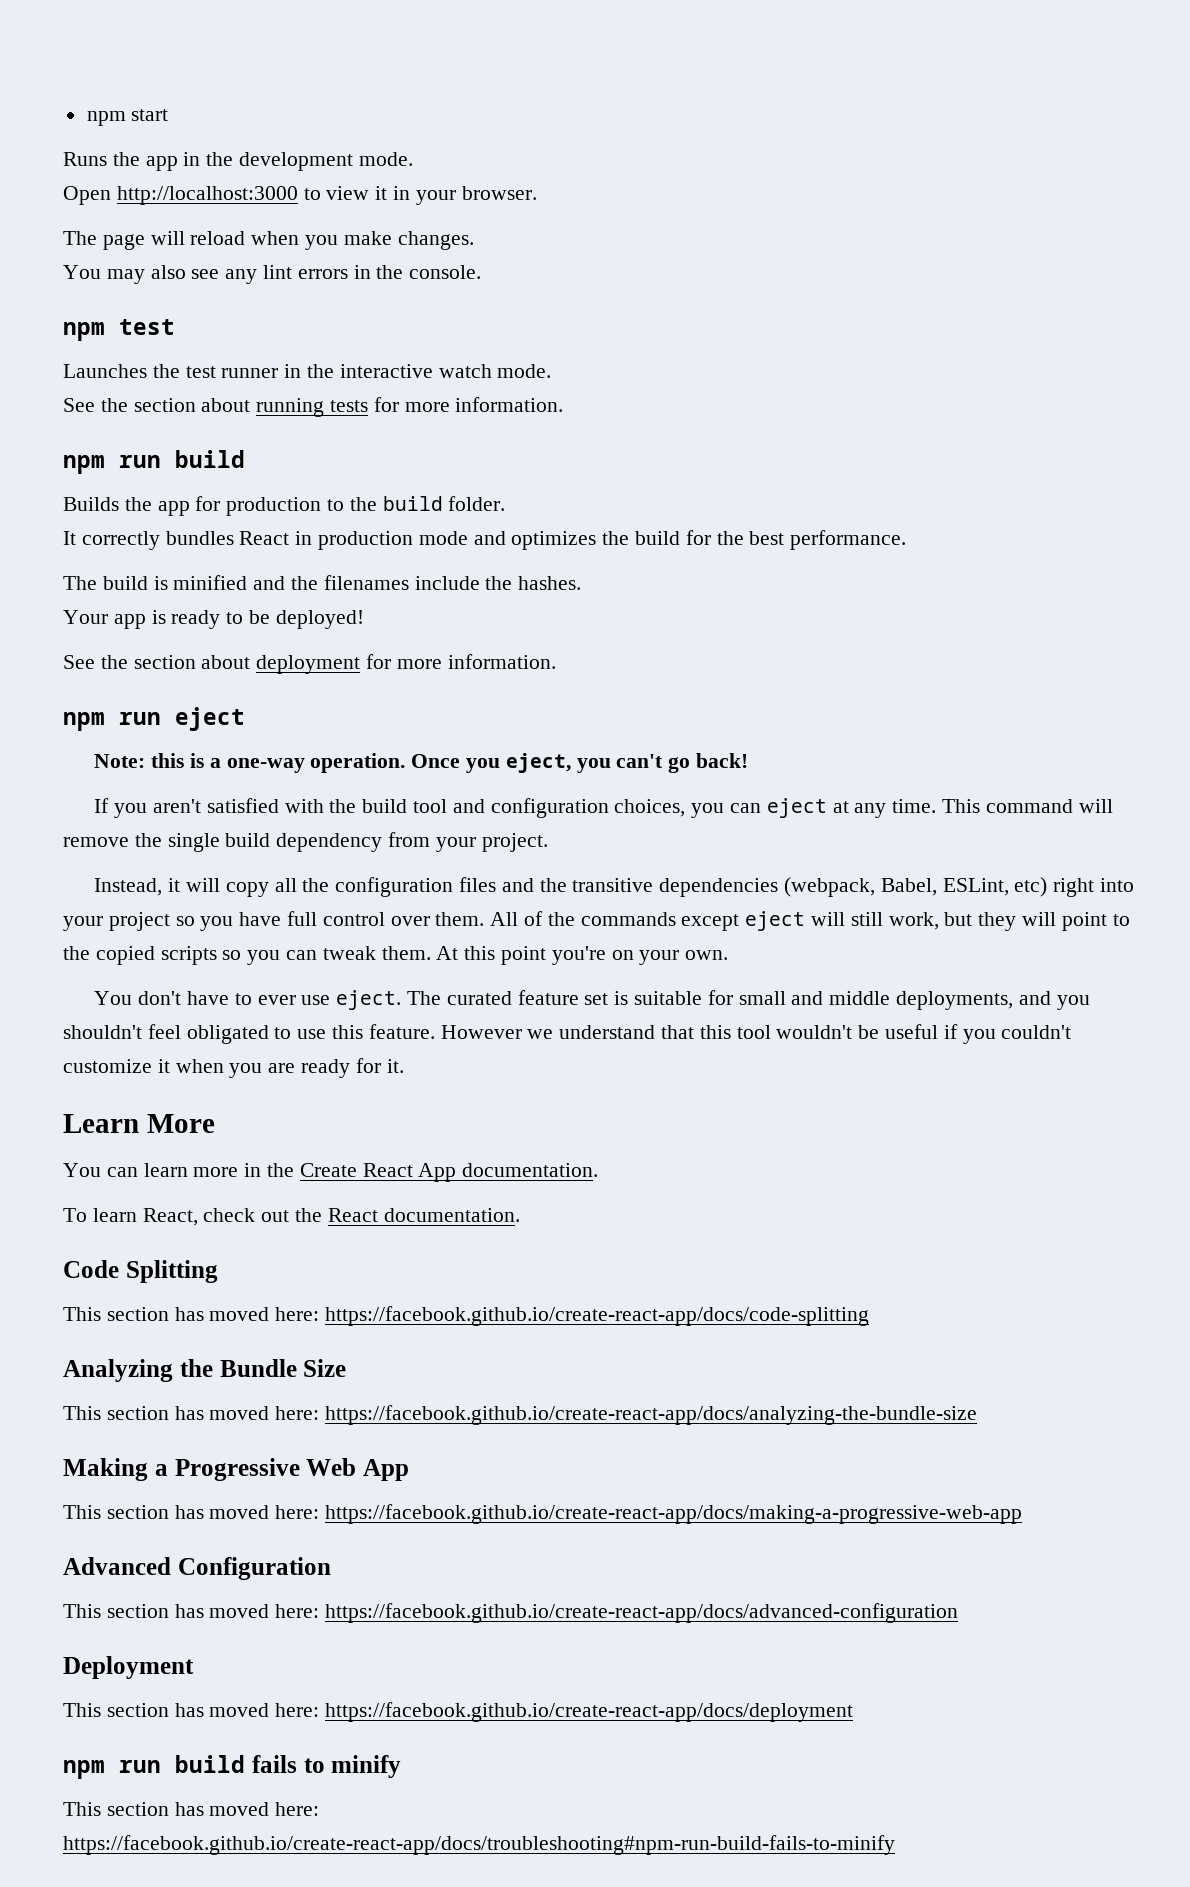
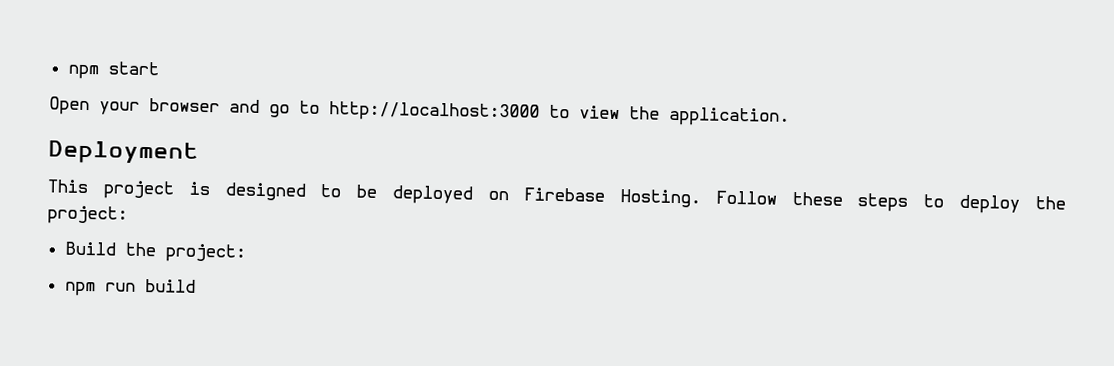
- Runs the app in the development mode.
- Open http://localhost:3000 to view it in your browser.
- The page will reload when you make changes.
- You may also see any lint errors in the console.
- npm test
- Launches the test runner in the interactive watch mode.
- See the section about running tests for more information.
+ Open your browser and go to http://localhost:3000 to view the application.
+ Deployment
+ This project is designed to be deployed on Firebase Hosting. Follow these steps to deploy the project:
+ Build the project:
  npm run build
- Builds the app for production to the build folder.
- It correctly bundles React in production mode and optimizes the build for the best performance.
- The build is minified and the filenames include the hashes.
- Your app is ready to be deployed!
- See the section about deployment for more information.
- npm run eject
- Note: this is a one-way operation. Once you eject, you can't go back!
- If you aren't satisfied with the build tool and configuration choices, you can eject at any time. This command will remove the single build dependency from your project.
- Instead, it will copy all the configuration files and the transitive dependencies (webpack, Babel, ESLint, etc) right into your project so you have full control over them. All of the commands except eject will still work, but they will point to the copied scripts so you can tweak them. At this point you're on your own.
- You don't have to ever use eject. The curated feature set is suitable for small and middle deployments, and you shouldn't feel obligated to use this feature. However we understand that this tool wouldn't be useful if you couldn't customize it when you are ready for it.
- Learn More
- You can learn more in the Create React App documentation.
- To learn React, check out the React documentation.
- Code Splitting
- This section has moved here: https://facebook.github.io/create-react-app/docs/code-splitting
- Analyzing the Bundle Size
- This section has moved here: https://facebook.github.io/create-react-app/docs/analyzing-the-bundle-size
- Making a Progressive Web App
- This section has moved here: https://facebook.github.io/create-react-app/docs/making-a-progressive-web-app
- Advanced Configuration
- This section has moved here: https://facebook.github.io/create-react-app/docs/advanced-configuration
- Deployment
- This section has moved here: https://facebook.github.io/create-react-app/docs/deployment
- npm run build fails to minify
- This section has moved here: https://facebook.github.io/create-react-app/docs/troubleshooting#npm-run-build-fails-to-minify

